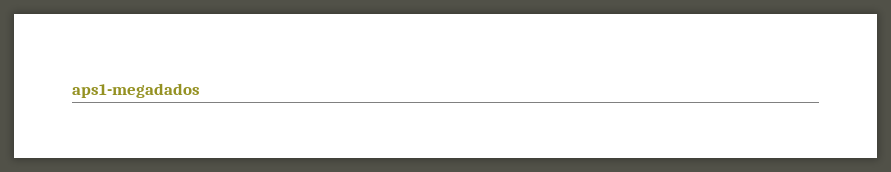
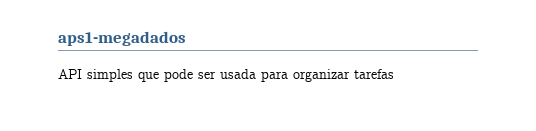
+ API simples que pode ser usada para organizar tarefas

